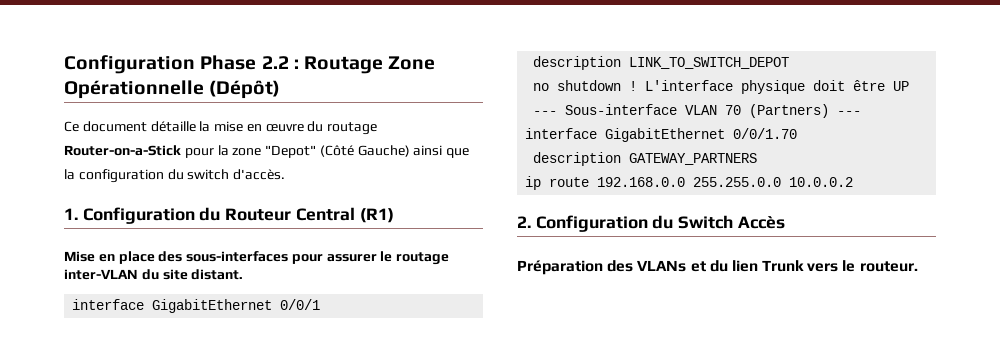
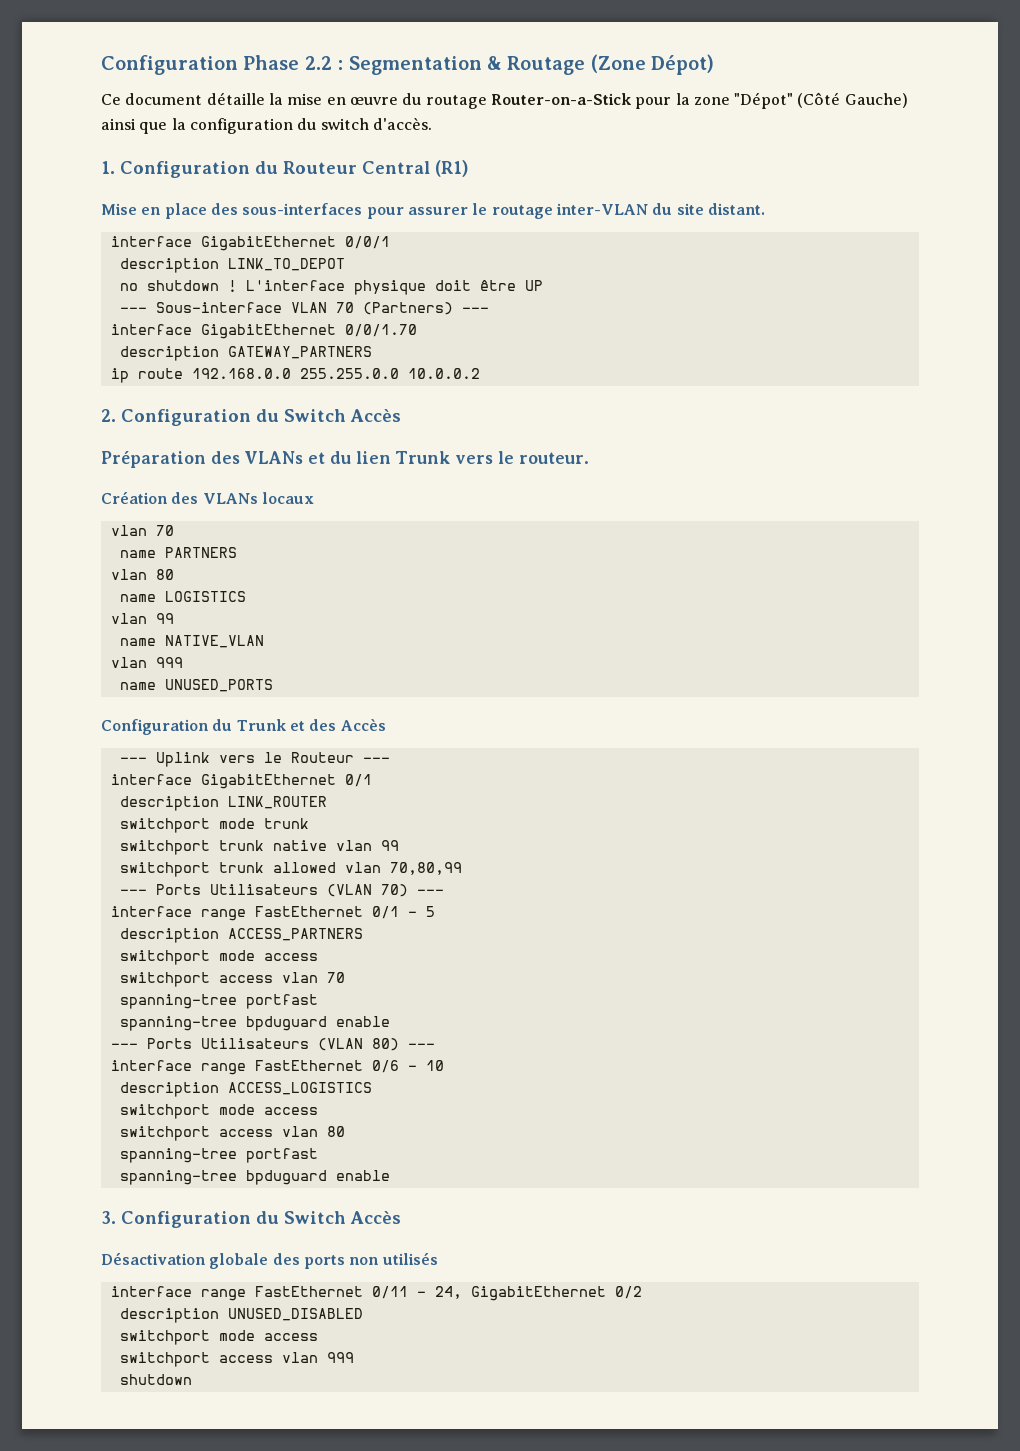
- Configuration Phase 2.2 : Routage Zone Opérationnelle (Dépôt)
+ Configuration Phase 2.2 : Segmentation & Routage (Zone Dépot)
- Ce document détaille la mise en œuvre du routage Router-on-a-Stick pour la zone "Depot" (Côté Gauche) ainsi que la configuration du switch d'accès.
+ Ce document détaille la mise en œuvre du routage Router-on-a-Stick pour la zone "Dépot" (Côté Gauche) ainsi que la configuration du switch d'accès.
- description LINK_TO_SWITCH_DEPOT
+ description LINK_TO_DEPOT
+ Création des VLANs locaux
+ vlan 70
+ name PARTNERS
+ vlan 80
+ name LOGISTICS
+ vlan 99
+ name NATIVE_VLAN
+ vlan 999
+ name UNUSED_PORTS
+ Configuration du Trunk et des Accès
+ --- Uplink vers le Routeur ---
+ interface GigabitEthernet 0/1
+ description LINK_ROUTER
+ switchport mode trunk
+ switchport trunk native vlan 99
+ switchport trunk allowed vlan 70,80,99
+ --- Ports Utilisateurs (VLAN 70) ---
+ interface range FastEthernet 0/1 - 5
+ description ACCESS_PARTNERS
+ switchport mode access
+ switchport access vlan 70
+ spanning-tree portfast
+ spanning-tree bpduguard enable
+ --- Ports Utilisateurs (VLAN 80) ---
+ interface range FastEthernet 0/6 - 10
+ description ACCESS_LOGISTICS
+ switchport mode access
+ switchport access vlan 80
+ spanning-tree portfast
+ spanning-tree bpduguard enable
+ 3. Configuration du Switch Accès
+ Désactivation globale des ports non utilisés
+ interface range FastEthernet 0/11 - 24, GigabitEthernet 0/2
+ description UNUSED_DISABLED
+ switchport mode access
+ switchport access vlan 999
+ shutdown

